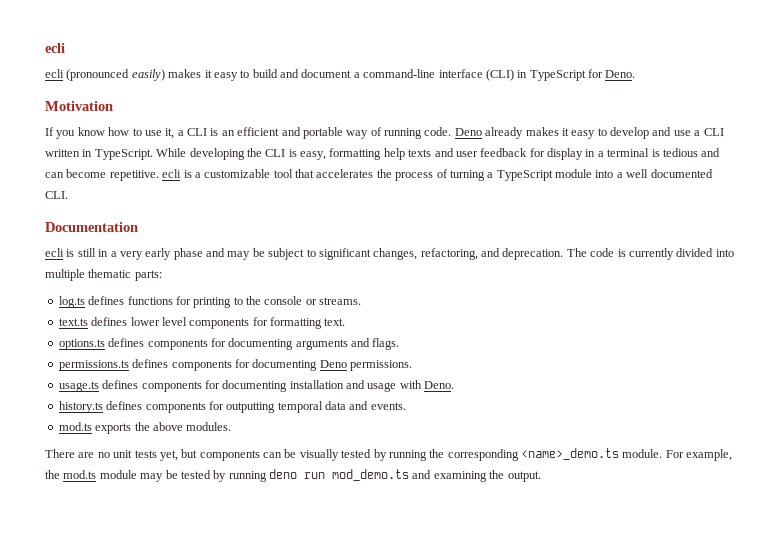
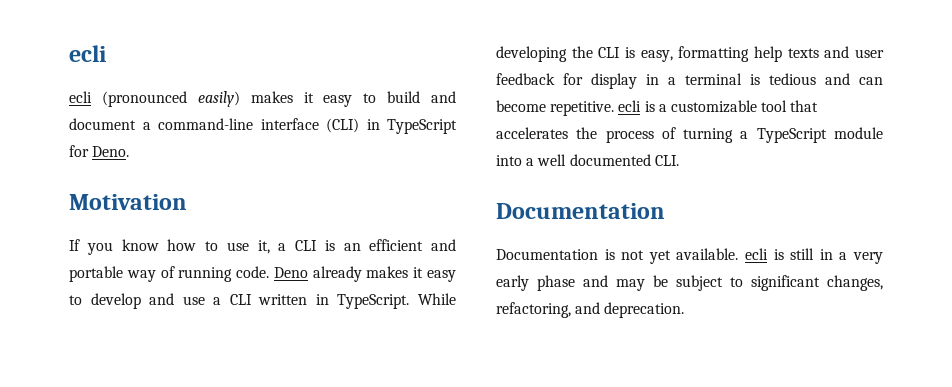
- ecli is still in a very early phase and may be subject to significant changes, refactoring, and deprecation. The code is currently divided into multiple thematic parts:
- log.ts defines functions for printing to the console or streams.
- text.ts defines lower level components for formatting text.
- options.ts defines components for documenting arguments and flags.
- permissions.ts defines components for documenting Deno permissions.
- usage.ts defines components for documenting installation and usage with Deno.
- history.ts defines components for outputting temporal data and events.
- mod.ts exports the above modules.
- There are no unit tests yet, but components can be visually tested by running the corresponding <name>_demo.ts module. For example, the mod.ts module may be tested by running deno run mod_demo.ts and examining the output.
+ Documentation is not yet available. ecli is still in a very early phase and may be subject to significant changes, refactoring, and deprecation.

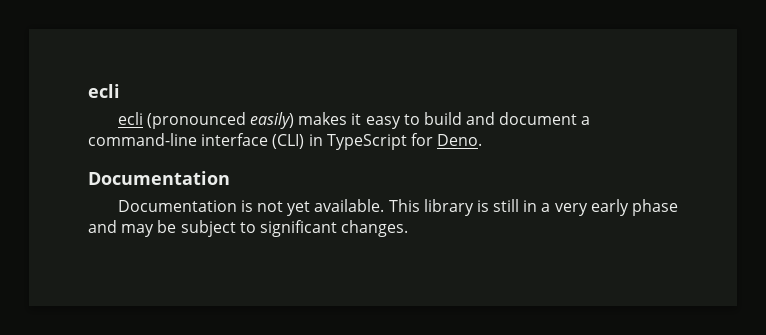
- Motivation
- If you know how to use it, a CLI is an efficient and portable way of running code. Deno already makes it easy to develop and use a CLI written in TypeScript. While developing the CLI is easy, formatting help texts and user feedback for display in a terminal is tedious and can become repetitive. ecli is a customizable tool that accelerates the process of turning a TypeScript module into a well documented CLI.
- Documentation is not yet available. ecli is still in a very early phase and may be subject to significant changes, refactoring, and deprecation.
+ Documentation is not yet available. This library is still in a very early phase and may be subject to significant changes.

